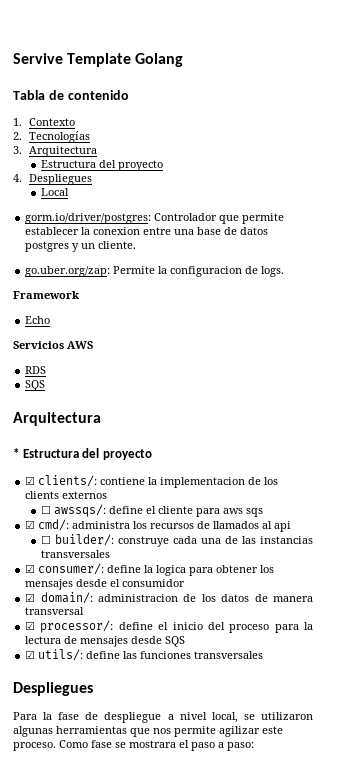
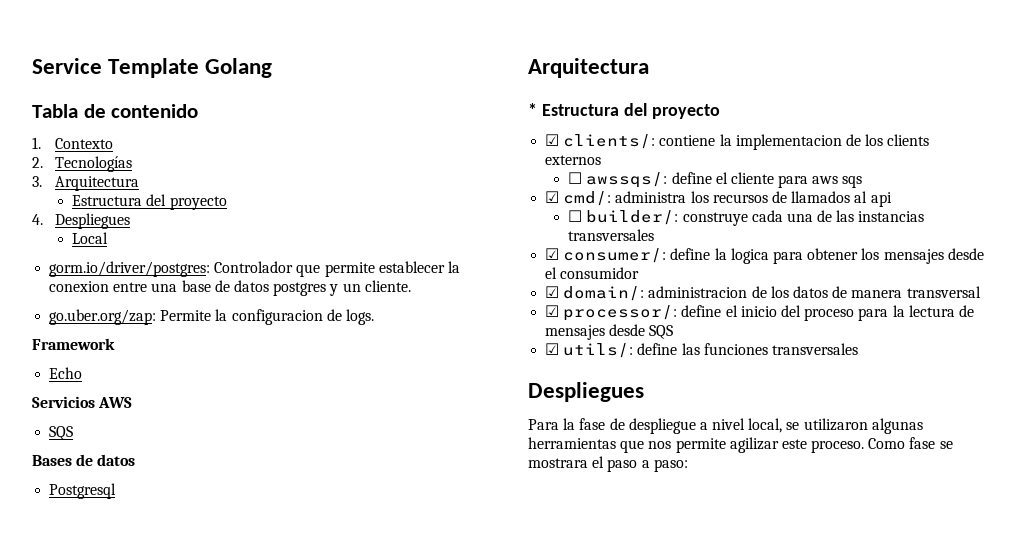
- Servive Template Golang
+ Service Template Golang
  Servicios AWS
- RDS
  SQS
+ Bases de datos
+ Postgresql

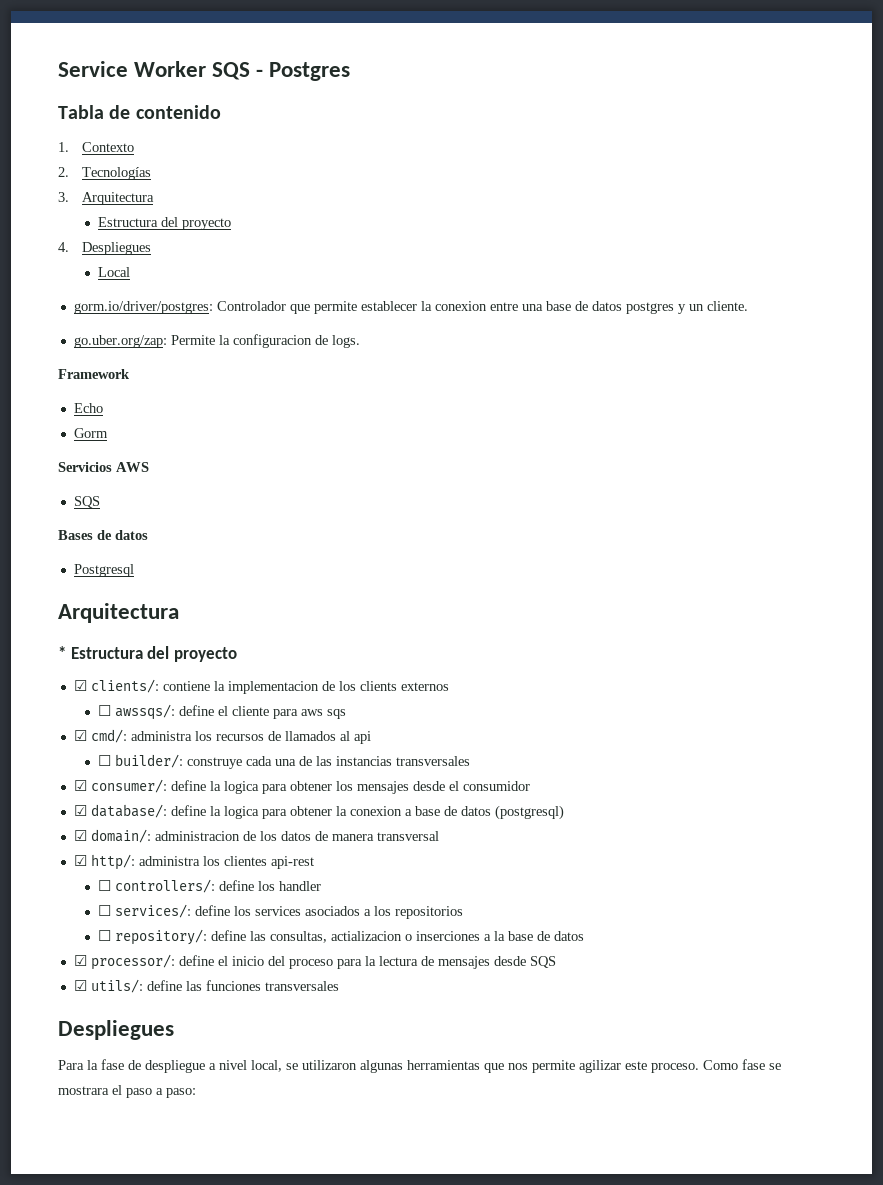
- Service Template Golang
+ Service Worker SQS - Postgres
+ Gorm
+ ☑ database/: define la logica para obtener la conexion a base de datos (postgresql)
+ ☑ http/: administra los clientes api-rest
+ ☐ controllers/: define los handler
+ ☐ services/: define los services asociados a los repositorios
+ ☐ repository/: define las consultas, actializacion o inserciones a la base de datos

